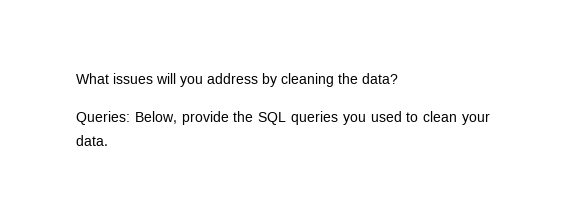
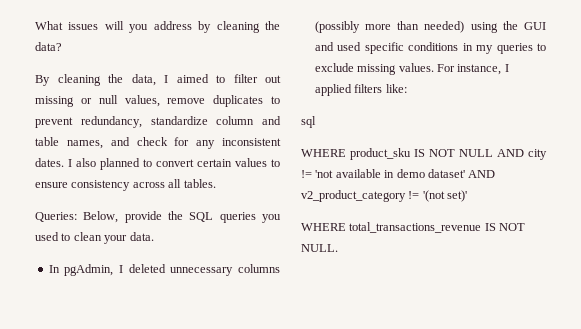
+ By cleaning the data, I aimed to filter out missing or null values, remove duplicates to prevent redundancy, standardize column and table names, and check for any inconsistent dates. I also planned to convert certain values to ensure consistency across all tables.
+ In pgAdmin, I deleted unnecessary columns (possibly more than needed) using the GUI and used specific conditions in my queries to exclude missing values. For instance, I applied filters like:
+ sql
+ WHERE product_sku IS NOT NULL AND city != 'not available in demo dataset' AND v2_product_category != '(not set)'
+ WHERE total_transactions_revenue IS NOT NULL.

